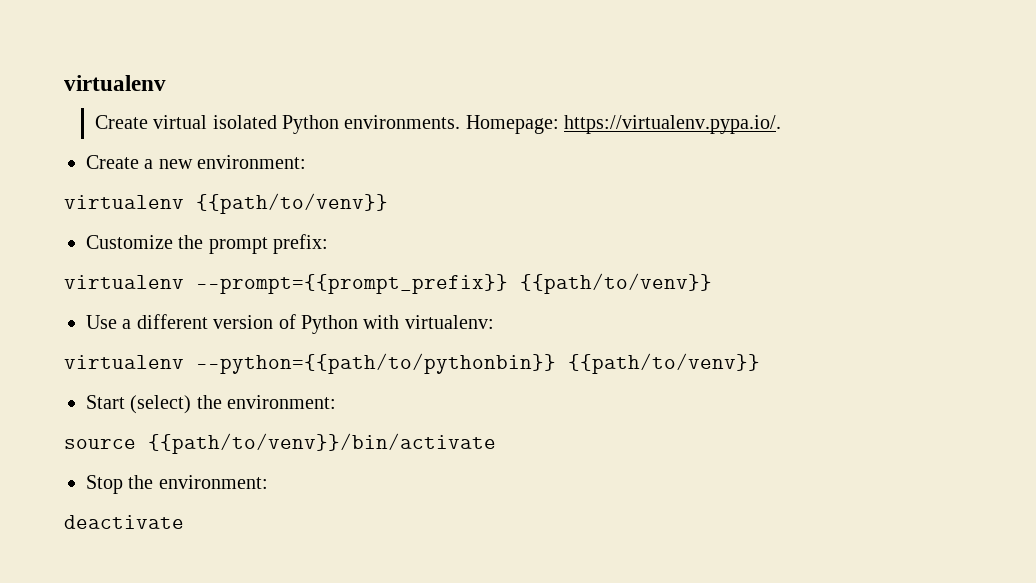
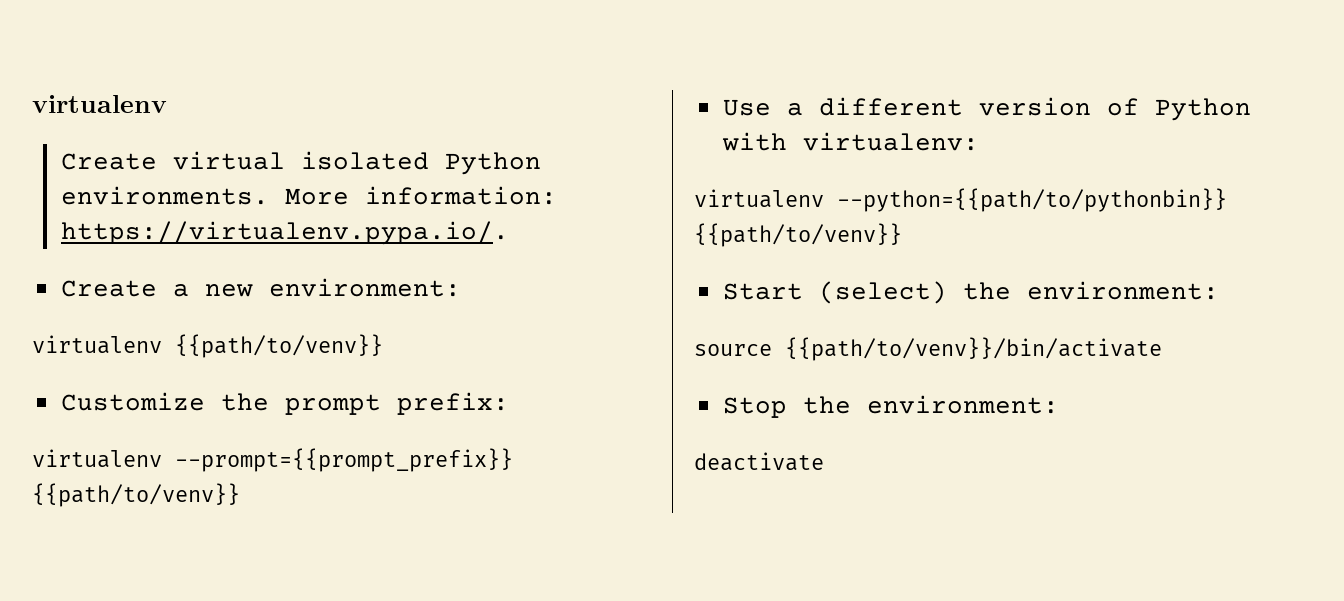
- Homepage: https://virtualenv.pypa.io/.
+ More information: https://virtualenv.pypa.io/.

